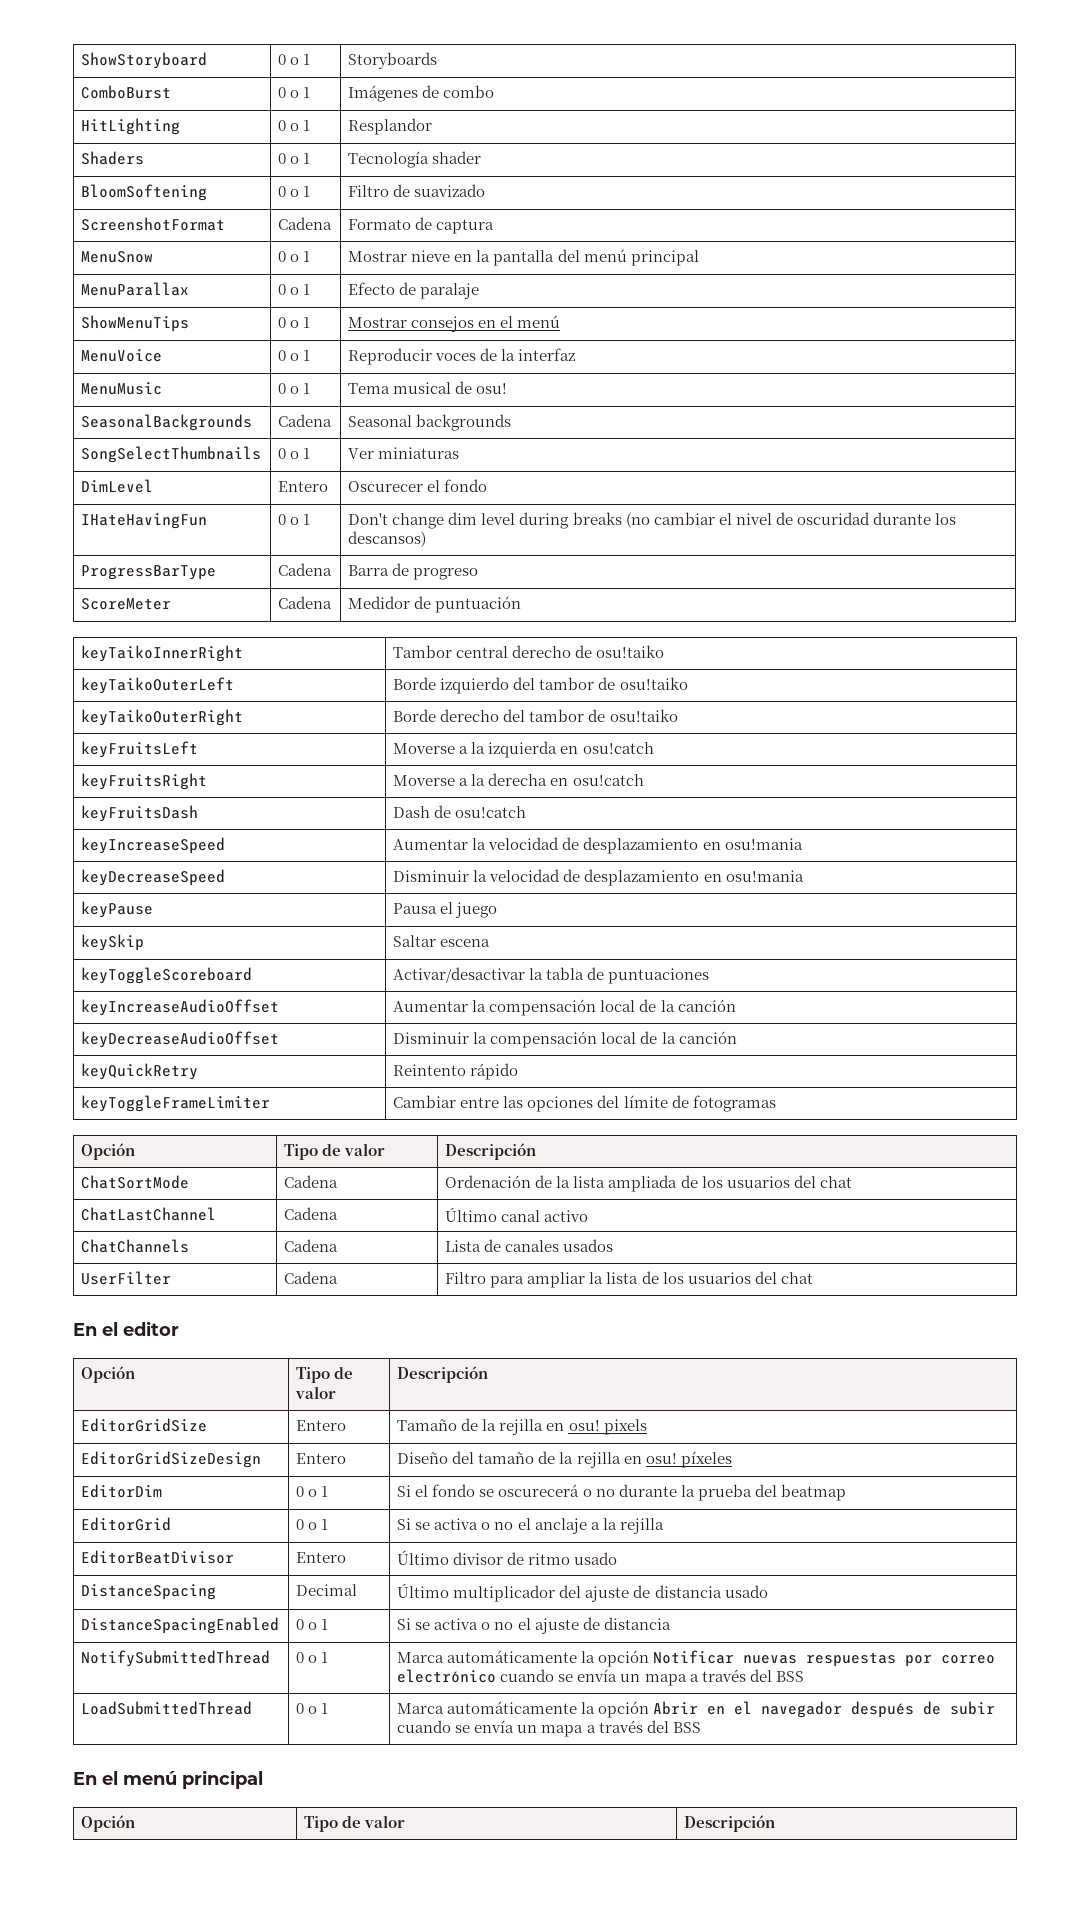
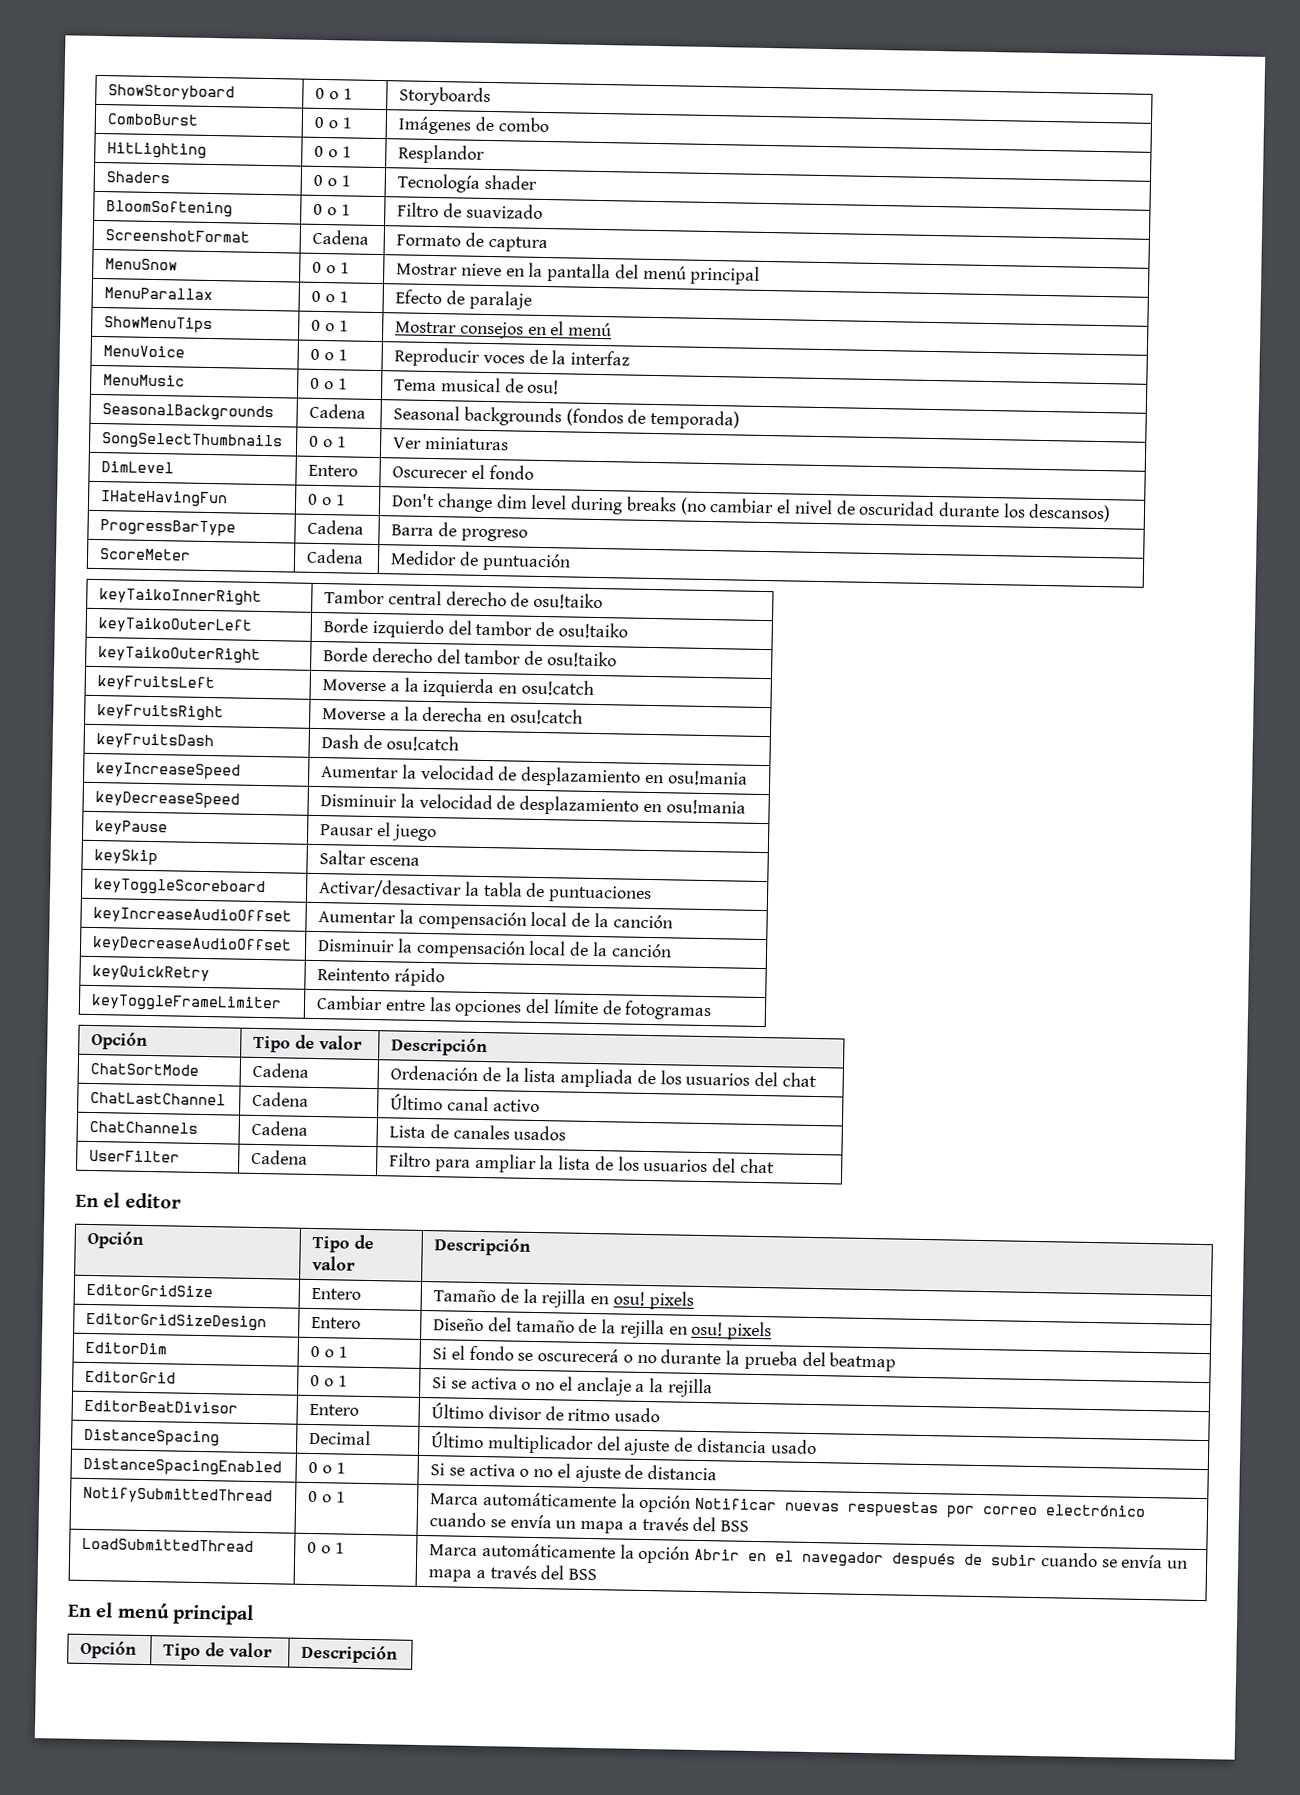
- SeasonalBackgrounds | Cadena | Seasonal backgrounds
+ SeasonalBackgrounds | Cadena | Seasonal backgrounds (fondos de temporada)
- keyPause | Pausa el juego
+ keyPause | Pausar el juego
- EditorGridSizeDesign | Entero | Diseño del tamaño de la rejilla en osu! píxeles
+ EditorGridSizeDesign | Entero | Diseño del tamaño de la rejilla en osu! pixels

